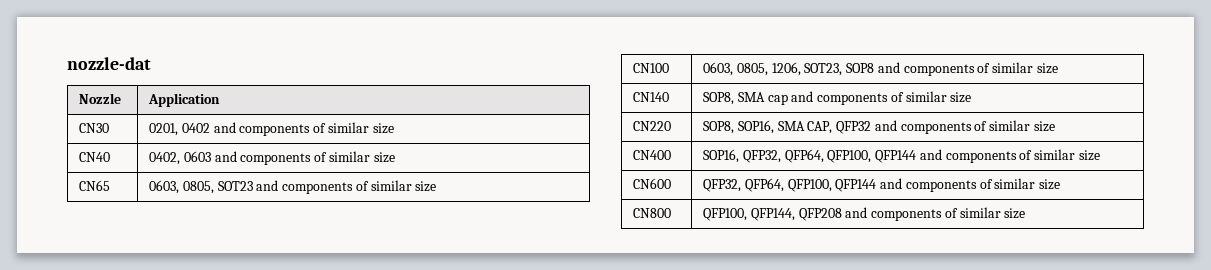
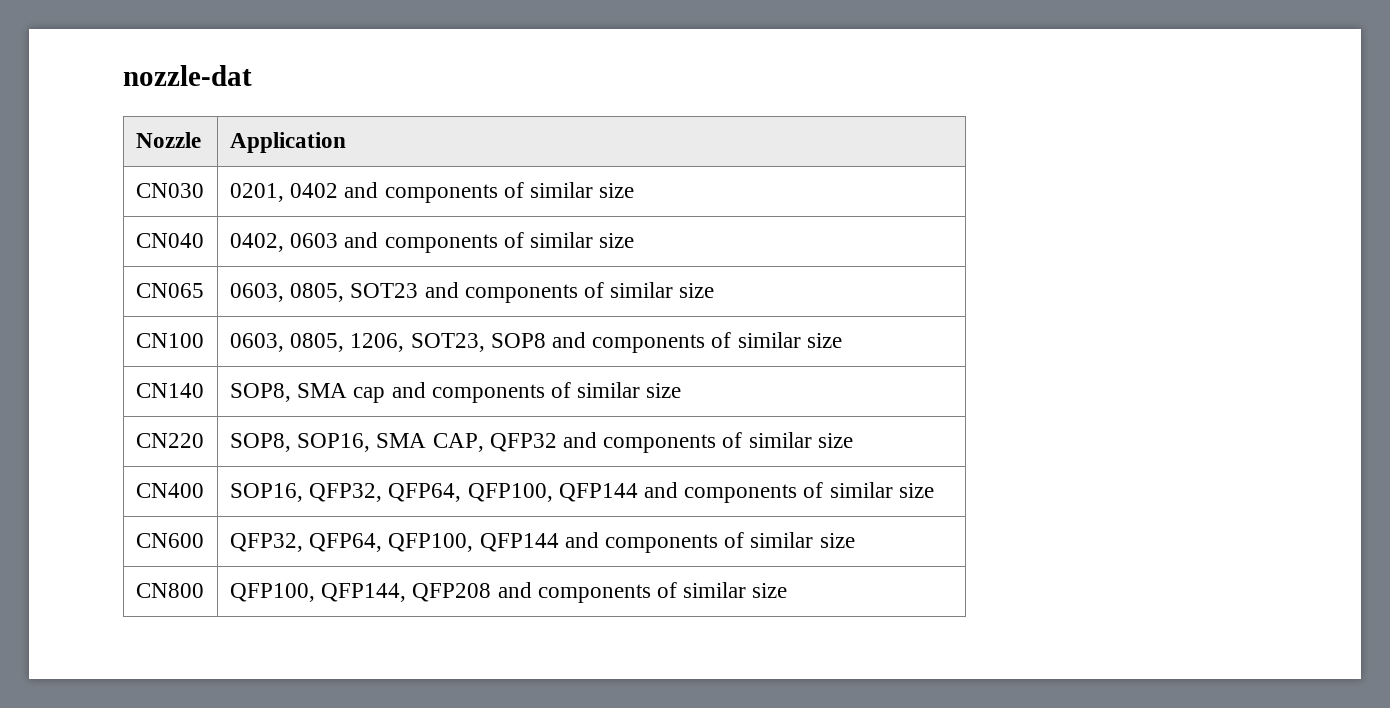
- CN30 | 0201, 0402 and components of similar size
+ CN030 | 0201, 0402 and components of similar size
- CN40 | 0402, 0603 and components of similar size
+ CN040 | 0402, 0603 and components of similar size
- CN65 | 0603, 0805, SOT23 and components of similar size
+ CN065 | 0603, 0805, SOT23 and components of similar size

